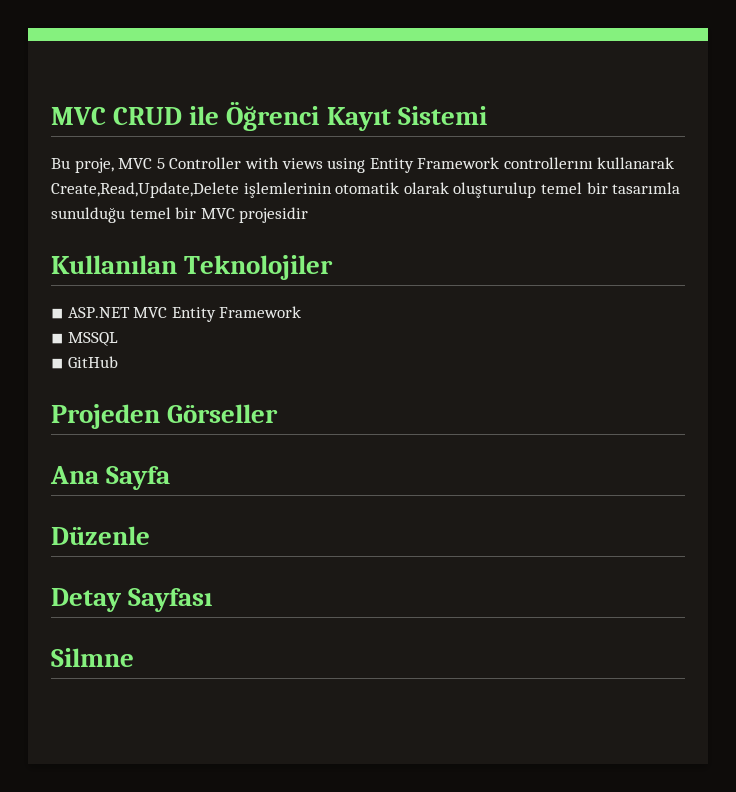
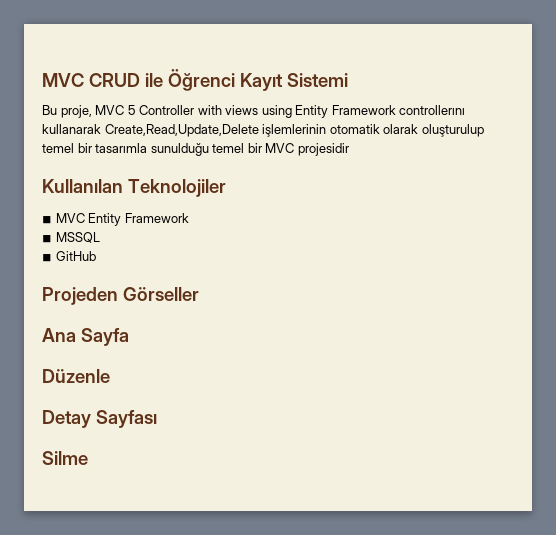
- ◾ ASP.NET MVC Entity Framework
+ ◾ MVC Entity Framework
- Silmne
+ Silme

